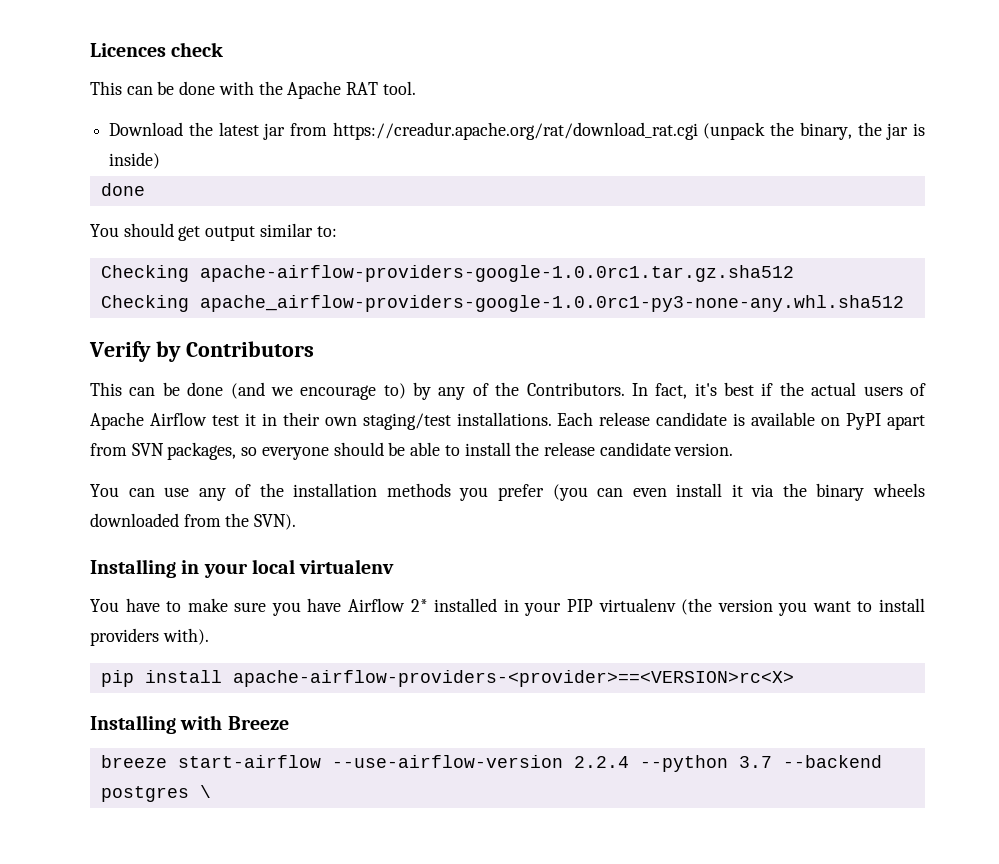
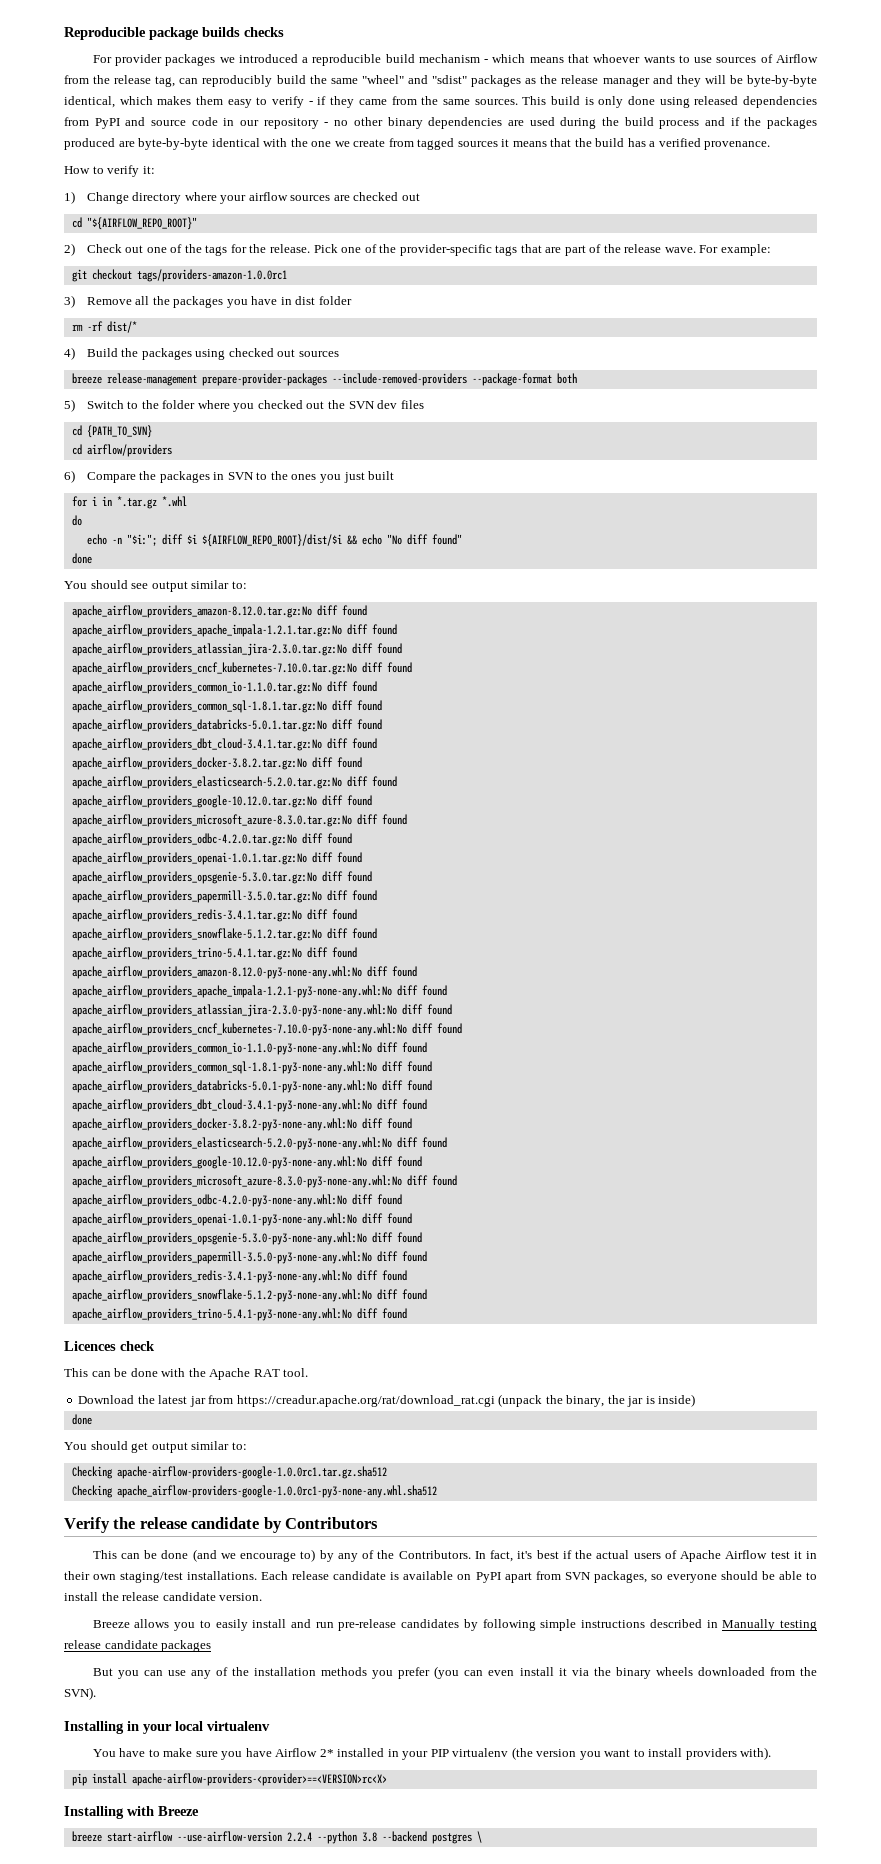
+ Reproducible package builds checks
+ For provider packages we introduced a reproducible build mechanism - which means that whoever wants to use sources of Airflow from the release tag, can reproducibly build the same "wheel" and "sdist" packages as the release manager and they will be byte-by-byte identical, which makes them easy to verify - if they came from the same sources. This build is only done using released dependencies from PyPI and source code in our repository - no other binary dependencies are used during the build process and if the packages produced are byte-by-byte identical with the one we create from tagged sources it means that the build has a verified provenance.
+ How to verify it:
+ 1) Change directory where your airflow sources are checked out
+ cd "${AIRFLOW_REPO_ROOT}"
+ 2) Check out one of the tags for the release. Pick one of the provider-specific tags that are part of the release wave. For example:
+ git checkout tags/providers-amazon-1.0.0rc1
+ 3) Remove all the packages you have in dist folder
+ rm -rf dist/*
+ 4) Build the packages using checked out sources
+ breeze release-management prepare-provider-packages --include-removed-providers --package-format both
+ 5) Switch to the folder where you checked out the SVN dev files
+ cd {PATH_TO_SVN}
+ cd airflow/providers
+ 6) Compare the packages in SVN to the ones you just built
+ for i in *.tar.gz *.whl
+ do
+ echo -n "$i:"; diff $i ${AIRFLOW_REPO_ROOT}/dist/$i && echo "No diff found"
+ done
+ You should see output similar to:
+ apache_airflow_providers_amazon-8.12.0.tar.gz:No diff found
+ apache_airflow_providers_apache_impala-1.2.1.tar.gz:No diff found
+ apache_airflow_providers_atlassian_jira-2.3.0.tar.gz:No diff found
+ apache_airflow_providers_cncf_kubernetes-7.10.0.tar.gz:No diff found
+ apache_airflow_providers_common_io-1.1.0.tar.gz:No diff found
+ apache_airflow_providers_common_sql-1.8.1.tar.gz:No diff found
+ apache_airflow_providers_databricks-5.0.1.tar.gz:No diff found
+ apache_airflow_providers_dbt_cloud-3.4.1.tar.gz:No diff found
+ apache_airflow_providers_docker-3.8.2.tar.gz:No diff found
+ apache_airflow_providers_elasticsearch-5.2.0.tar.gz:No diff found
+ apache_airflow_providers_google-10.12.0.tar.gz:No diff found
+ apache_airflow_providers_microsoft_azure-8.3.0.tar.gz:No diff found
+ apache_airflow_providers_odbc-4.2.0.tar.gz:No diff found
+ apache_airflow_providers_openai-1.0.1.tar.gz:No diff found
+ apache_airflow_providers_opsgenie-5.3.0.tar.gz:No diff found
+ apache_airflow_providers_papermill-3.5.0.tar.gz:No diff found
+ apache_airflow_providers_redis-3.4.1.tar.gz:No diff found
+ apache_airflow_providers_snowflake-5.1.2.tar.gz:No diff found
+ apache_airflow_providers_trino-5.4.1.tar.gz:No diff found
+ apache_airflow_providers_amazon-8.12.0-py3-none-any.whl:No diff found
+ apache_airflow_providers_apache_impala-1.2.1-py3-none-any.whl:No diff found
+ apache_airflow_providers_atlassian_jira-2.3.0-py3-none-any.whl:No diff found
+ apache_airflow_providers_cncf_kubernetes-7.10.0-py3-none-any.whl:No diff found
+ apache_airflow_providers_common_io-1.1.0-py3-none-any.whl:No diff found
+ apache_airflow_providers_common_sql-1.8.1-py3-none-any.whl:No diff found
+ apache_airflow_providers_databricks-5.0.1-py3-none-any.whl:No diff found
+ apache_airflow_providers_dbt_cloud-3.4.1-py3-none-any.whl:No diff found
+ apache_airflow_providers_docker-3.8.2-py3-none-any.whl:No diff found
+ apache_airflow_providers_elasticsearch-5.2.0-py3-none-any.whl:No diff found
+ apache_airflow_providers_google-10.12.0-py3-none-any.whl:No diff found
+ apache_airflow_providers_microsoft_azure-8.3.0-py3-none-any.whl:No diff found
+ apache_airflow_providers_odbc-4.2.0-py3-none-any.whl:No diff found
+ apache_airflow_providers_openai-1.0.1-py3-none-any.whl:No diff found
+ apache_airflow_providers_opsgenie-5.3.0-py3-none-any.whl:No diff found
+ apache_airflow_providers_papermill-3.5.0-py3-none-any.whl:No diff found
+ apache_airflow_providers_redis-3.4.1-py3-none-any.whl:No diff found
+ apache_airflow_providers_snowflake-5.1.2-py3-none-any.whl:No diff found
+ apache_airflow_providers_trino-5.4.1-py3-none-any.whl:No diff found
- Verify by Contributors
+ Verify the release candidate by Contributors
- You can use any of the installation methods you prefer (you can even install it via the binary wheels downloaded from the SVN).
+ Breeze allows you to easily install and run pre-release candidates by following simple instructions described in Manually testing release candidate packages
+ But you can use any of the installation methods you prefer (you can even install it via the binary wheels downloaded from the SVN).
- breeze start-airflow --use-airflow-version 2.2.4 --python 3.7 --backend postgres \
+ breeze start-airflow --use-airflow-version 2.2.4 --python 3.8 --backend postgres \

